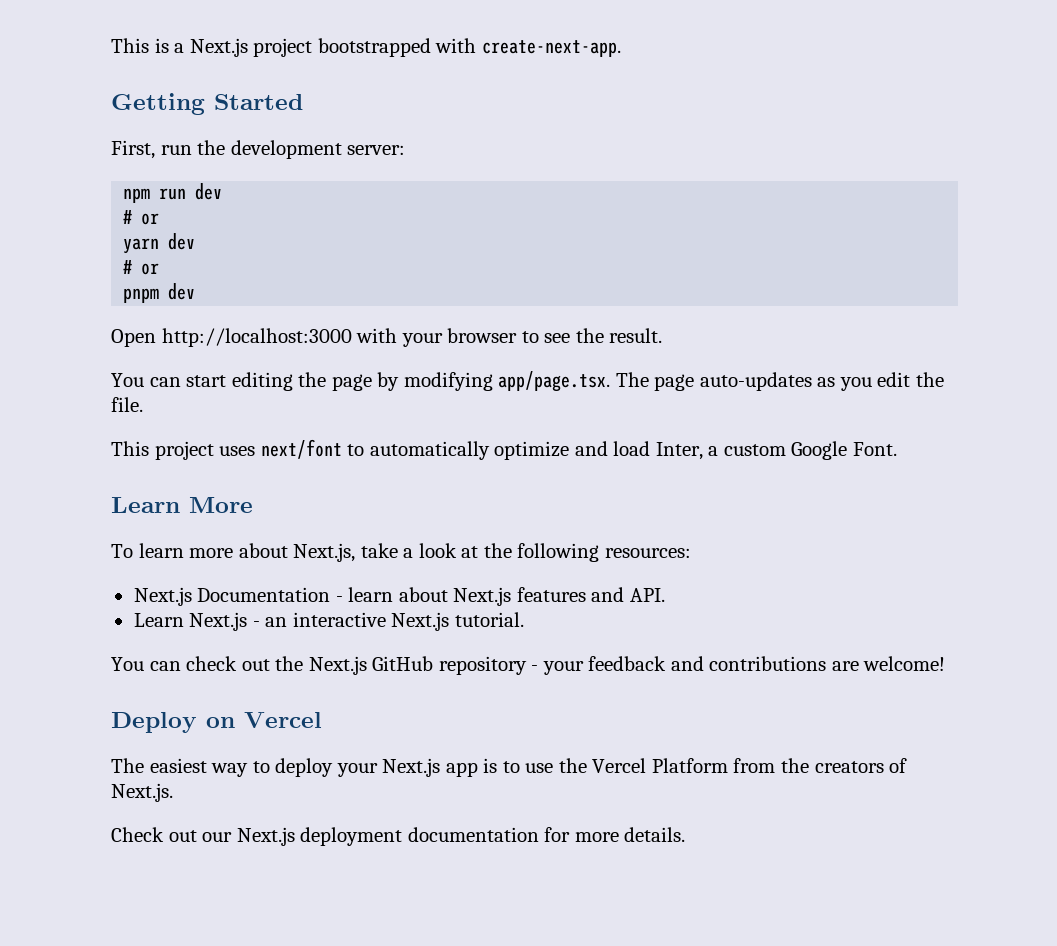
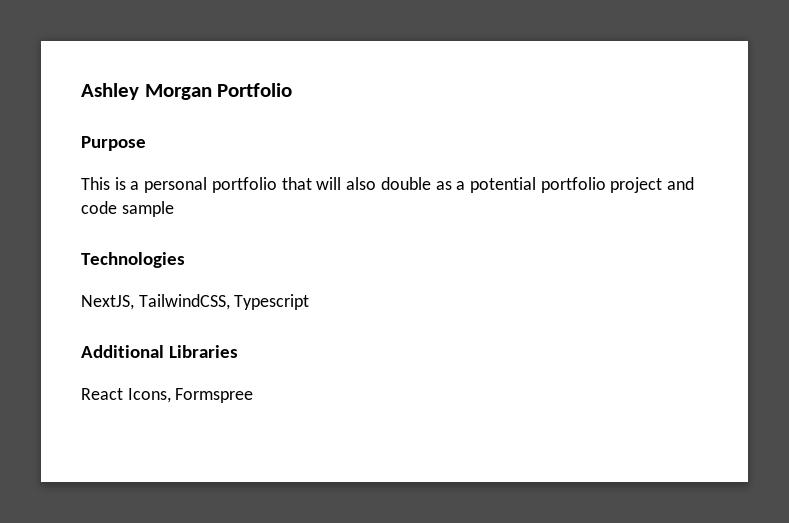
- This is a Next.js project bootstrapped with create-next-app.
- Getting Started
- First, run the development server:
- npm run dev
- # or
- yarn dev
- # or
- pnpm dev
- Open http://localhost:3000 with your browser to see the result.
- You can start editing the page by modifying app/page.tsx. The page auto-updates as you edit the file.
- This project uses next/font to automatically optimize and load Inter, a custom Google Font.
- Learn More
- To learn more about Next.js, take a look at the following resources:
- Next.js Documentation - learn about Next.js features and API.
- Learn Next.js - an interactive Next.js tutorial.
- You can check out the Next.js GitHub repository - your feedback and contributions are welcome!
- Deploy on Vercel
- The easiest way to deploy your Next.js app is to use the Vercel Platform from the creators of Next.js.
- Check out our Next.js deployment documentation for more details.
+ Ashley Morgan Portfolio
+ Purpose
+ This is a personal portfolio that will also double as a potential portfolio project and code sample
+ Technologies
+ NextJS, TailwindCSS, Typescript
+ Additional Libraries
+ React Icons, Formspree

